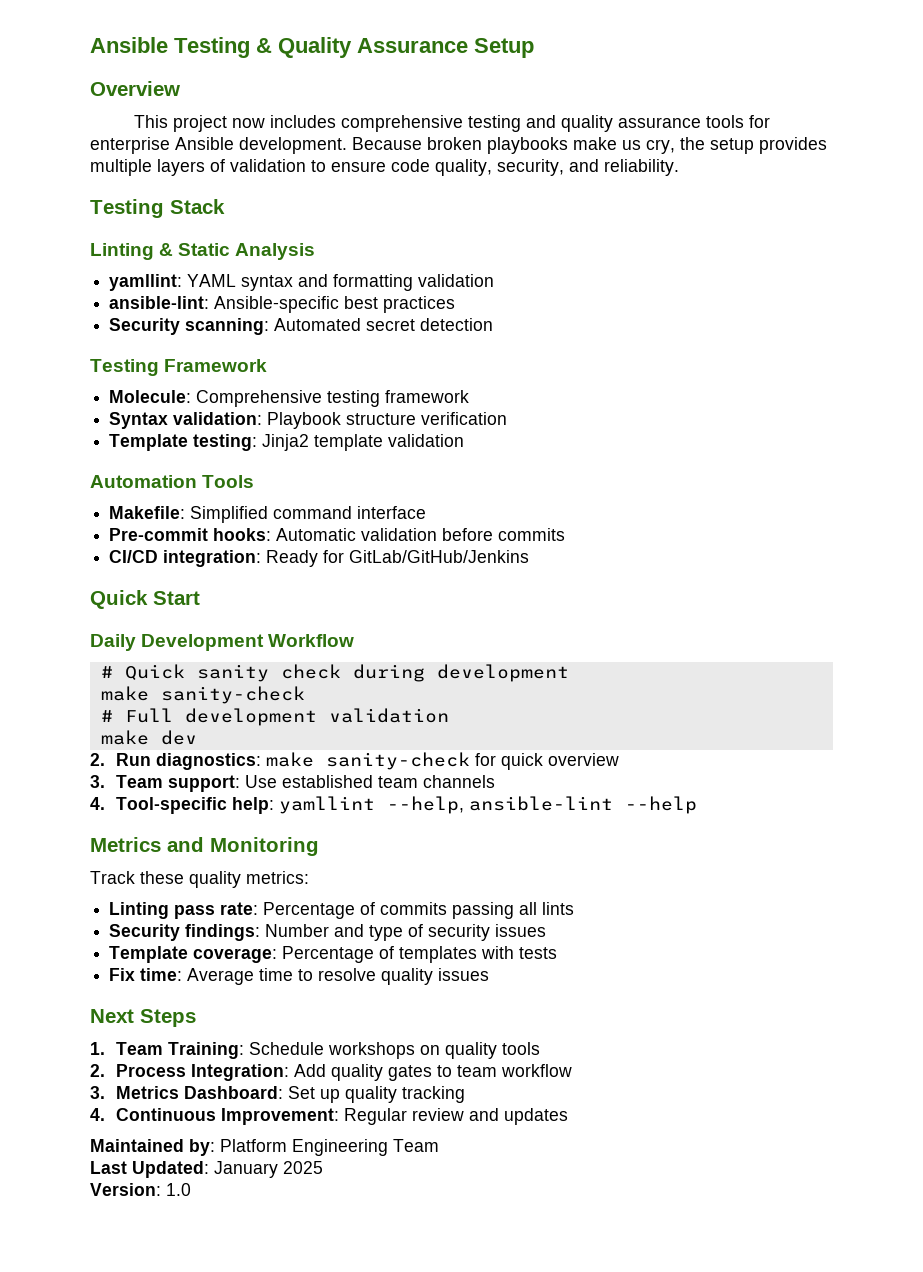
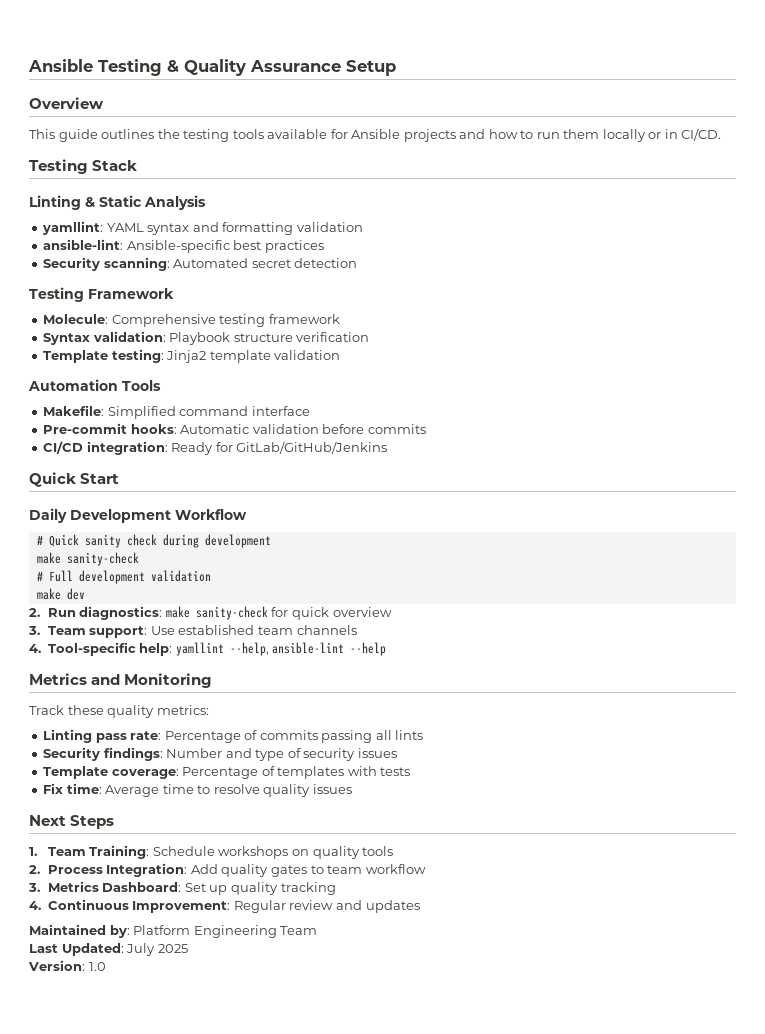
- This project now includes comprehensive testing and quality assurance tools for enterprise Ansible development. Because broken playbooks make us cry, the setup provides multiple layers of validation to ensure code quality, security, and reliability.
+ This guide outlines the testing tools available for Ansible projects and how to run them locally or in CI/CD.
- Last Updated: January 2025
+ Last Updated: July 2025

